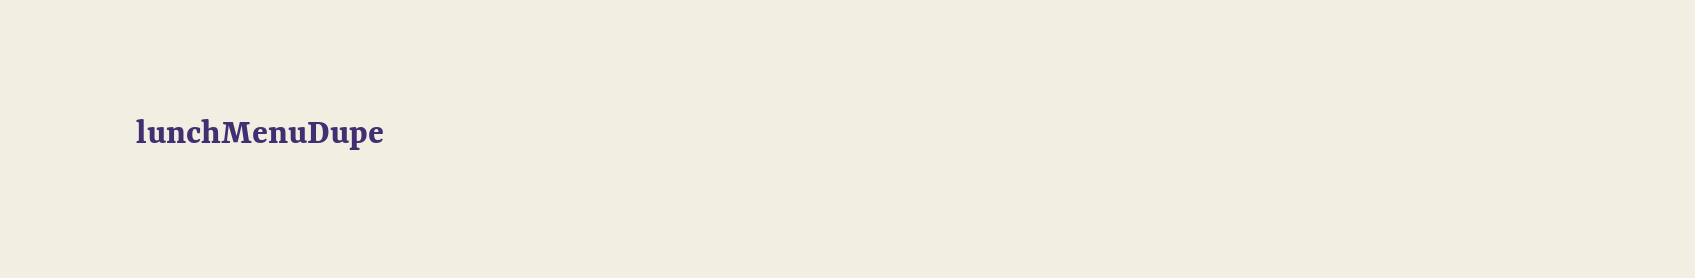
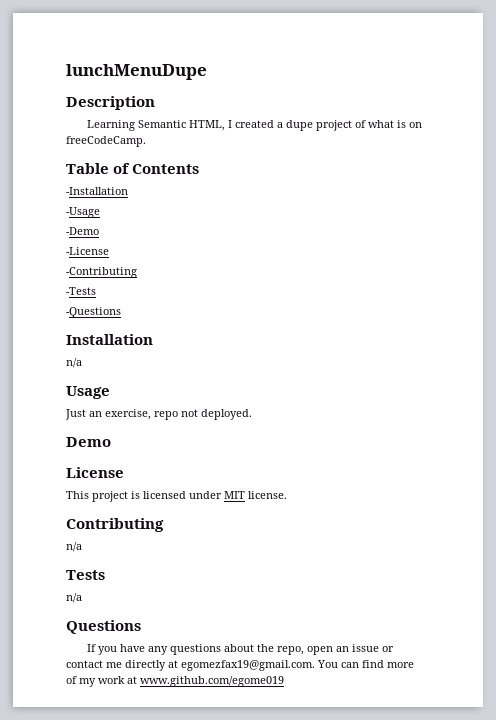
+ Description
+ Learning Semantic HTML, I created a dupe project of what is on freeCodeCamp.
+ Table of Contents
+ -Installation
+ -Usage
+ -Demo
+ -License
+ -Contributing
+ -Tests
+ -Questions
+ Installation
+ n/a
+ Usage
+ Just an exercise, repo not deployed.
+ Demo
+ License
+ This project is licensed under MIT license.
+ Contributing
+ n/a
+ Tests
+ n/a
+ Questions
+ If you have any questions about the repo, open an issue or contact me directly at egomezfax19@gmail.com. You can find more of my work at www.github.com/egome019

